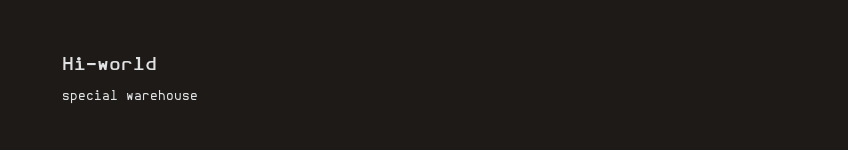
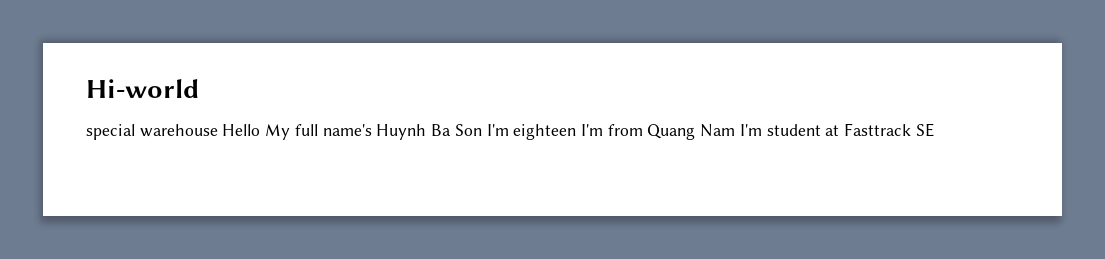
- special warehouse
+ special warehouse Hello My full name's Huynh Ba Son I'm eighteen I'm from Quang Nam I'm student at Fasttrack SE

